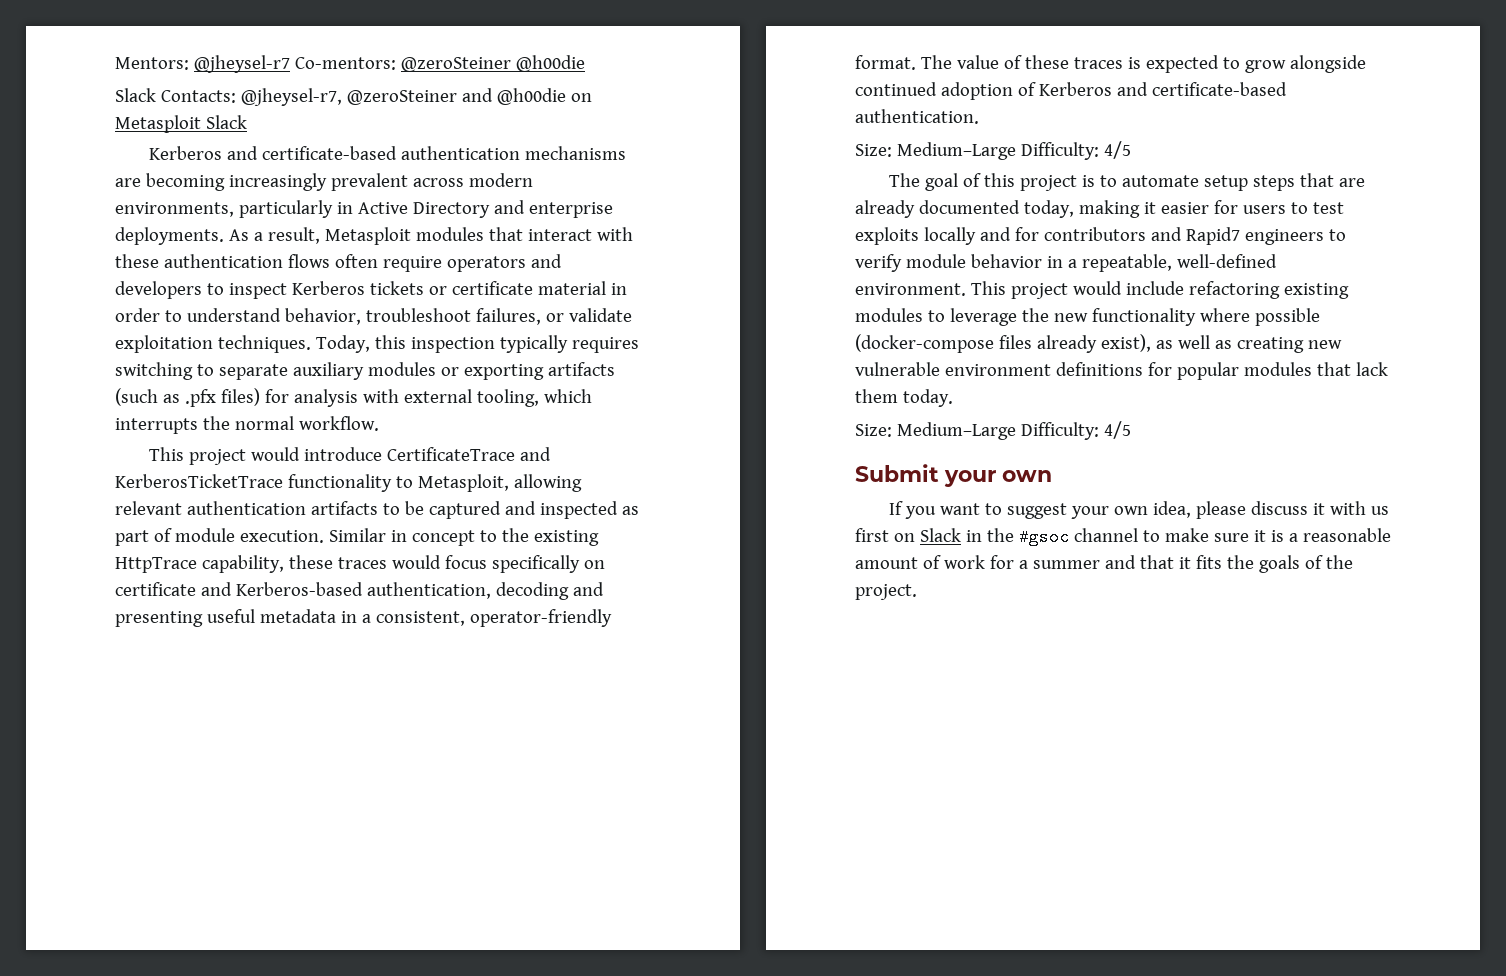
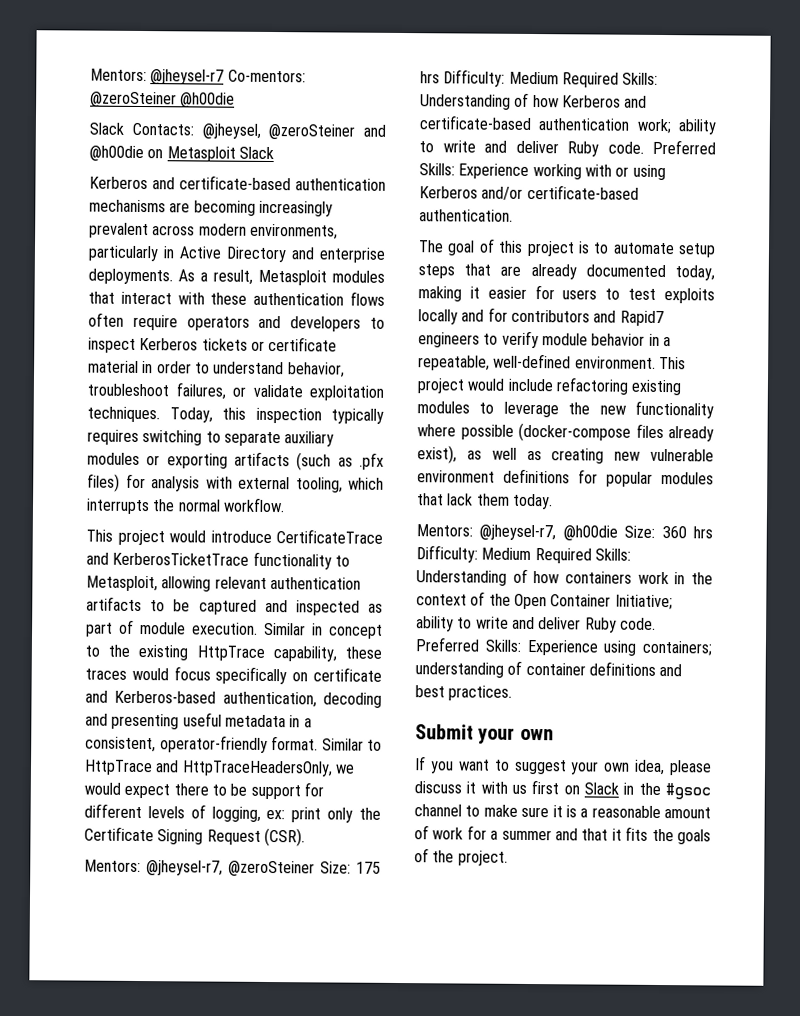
- Slack Contacts: @jheysel-r7, @zeroSteiner and @h00die on Metasploit Slack
+ Slack Contacts: @jheysel, @zeroSteiner and @h00die on Metasploit Slack
- The value of these traces is expected to grow alongside continued adoption of Kerberos and certificate-based authentication.
- Size: Medium–Large Difficulty: 4/5
+ Similar to HttpTrace and HttpTraceHeadersOnly, we would expect there to be support for different levels of logging, ex: print only the Certificate Signing Request (CSR).
+ Mentors: @jheysel-r7, @zeroSteiner Size: 175 hrs Difficulty: Medium Required Skills: Understanding of how Kerberos and certificate-based authentication work; ability to write and deliver Ruby code. Preferred Skills: Experience working with or using Kerberos and/or certificate-based authentication.
  This project would include refactoring existing modules to leverage the new functionality where possible (docker-compose files already exist), as well as creating new vulnerable environment definitions for popular modules that lack them today.
- Size: Medium–Large Difficulty: 4/5
+ Mentors: @jheysel-r7, @h00die Size: 360 hrs Difficulty: Medium Required Skills: Understanding of how containers work in the context of the Open Container Initiative; ability to write and deliver Ruby code. Preferred Skills: Experience using containers; understanding of container definitions and best practices.

